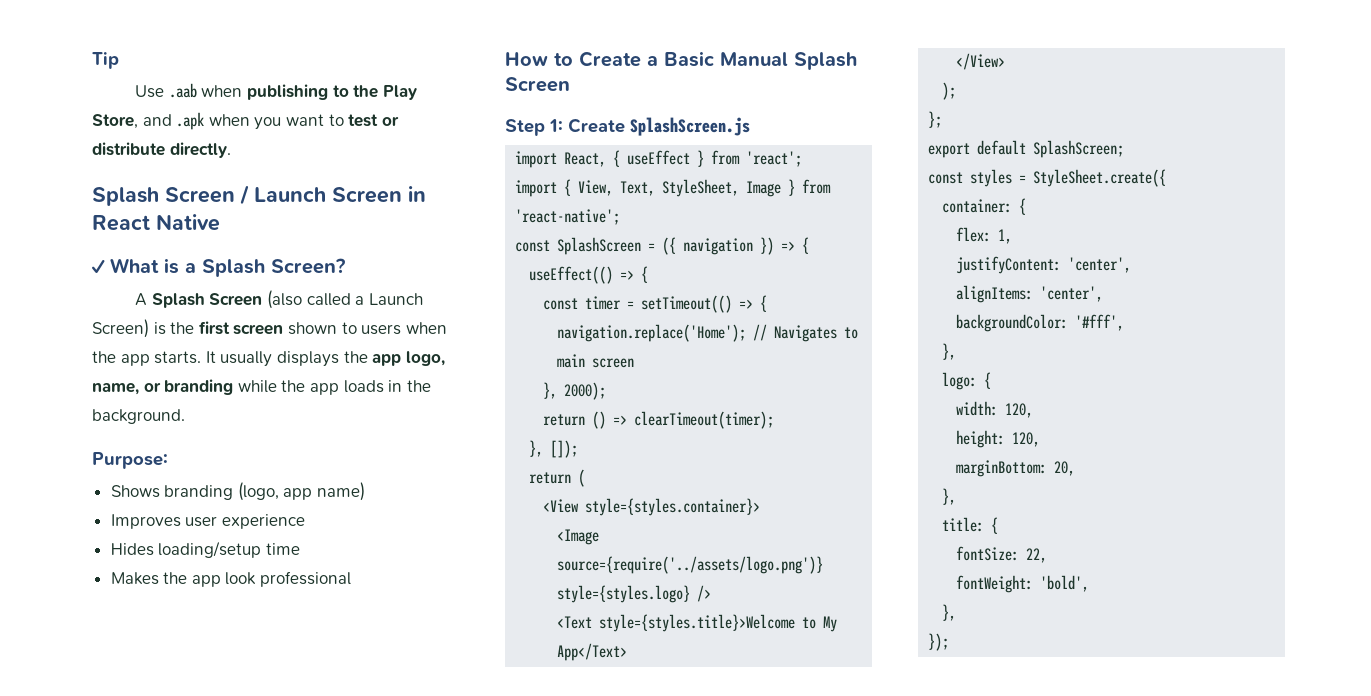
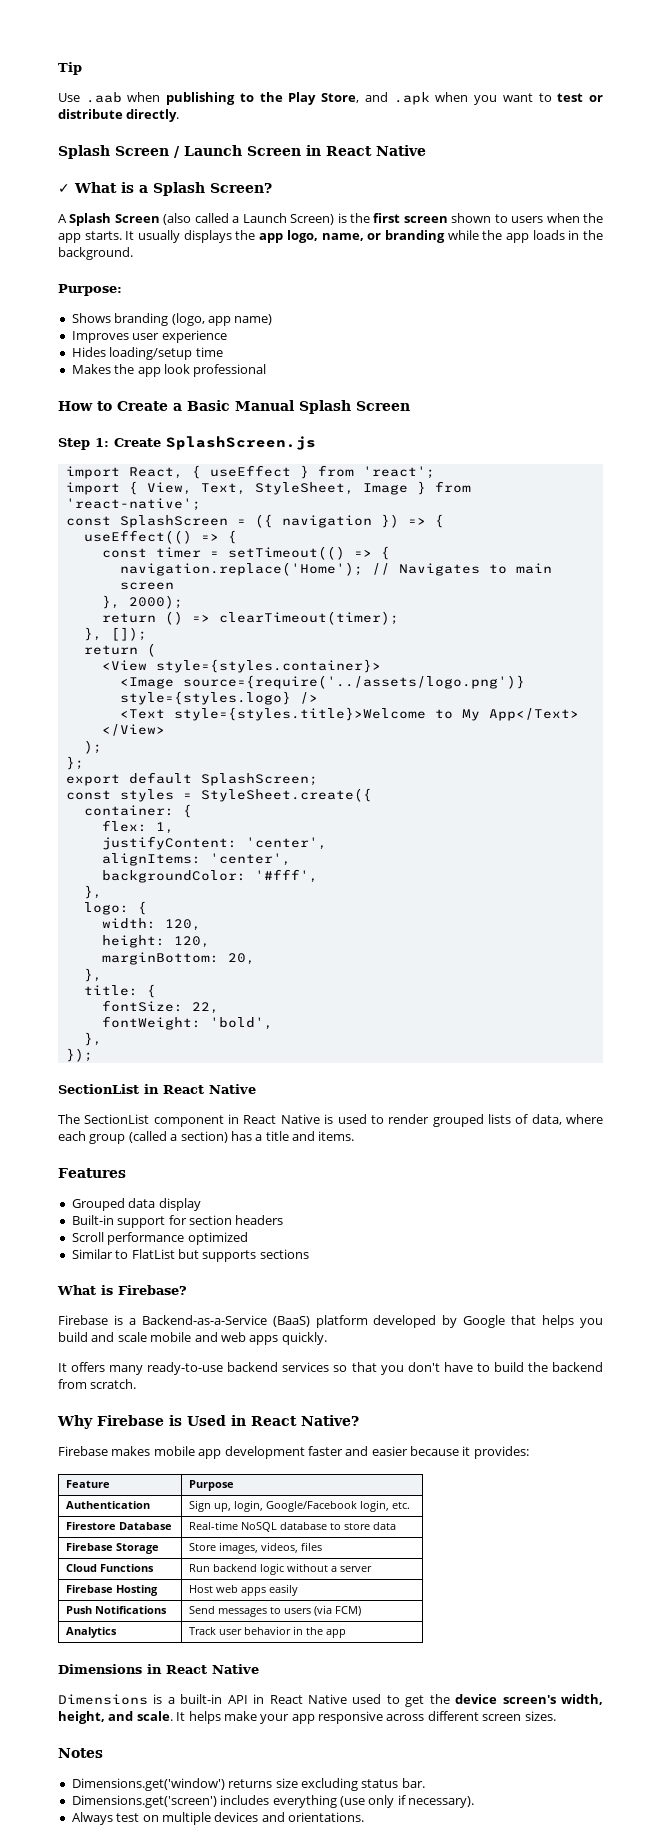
+ SectionList in React Native
+ The SectionList component in React Native is used to render grouped lists of data, where each group (called a section) has a title and items.
+ Features
+ Grouped data display
+ Built-in support for section headers
+ Scroll performance optimized
+ Similar to FlatList but supports sections
+ What is Firebase?
+ Firebase is a Backend-as-a-Service (BaaS) platform developed by Google that helps you build and scale mobile and web apps quickly.
+ It offers many ready-to-use backend services so that you don't have to build the backend from scratch.
+ Why Firebase is Used in React Native?
+ Firebase makes mobile app development faster and easier because it provides:
+ Feature | Purpose
+ Authentication | Sign up, login, Google/Facebook login, etc.
+ Firestore Database | Real-time NoSQL database to store data
+ Firebase Storage | Store images, videos, files
+ Cloud Functions | Run backend logic without a server
+ Firebase Hosting | Host web apps easily
+ Push Notifications | Send messages to users (via FCM)
+ Analytics | Track user behavior in the app
+ Dimensions in React Native
+ Dimensions is a built-in API in React Native used to get the device screen's width, height, and scale. It helps make your app responsive across different screen sizes.
+ Notes
+ Dimensions.get('window') returns size excluding status bar.
+ Dimensions.get('screen') includes everything (use only if necessary).
+ Always test on multiple devices and orientations.

